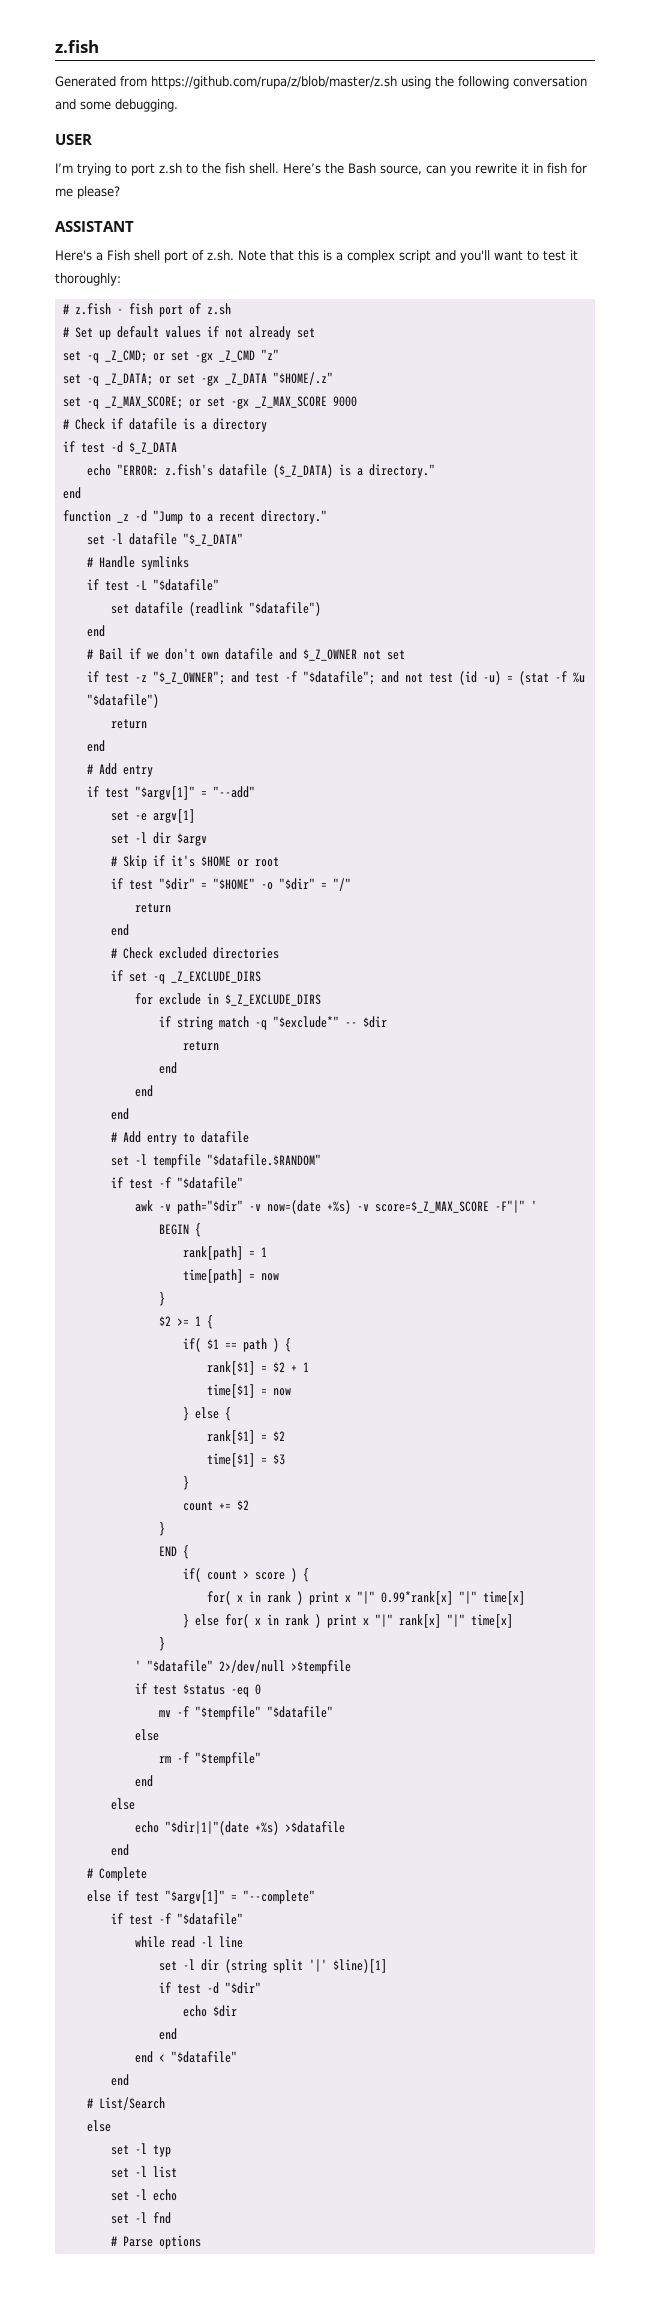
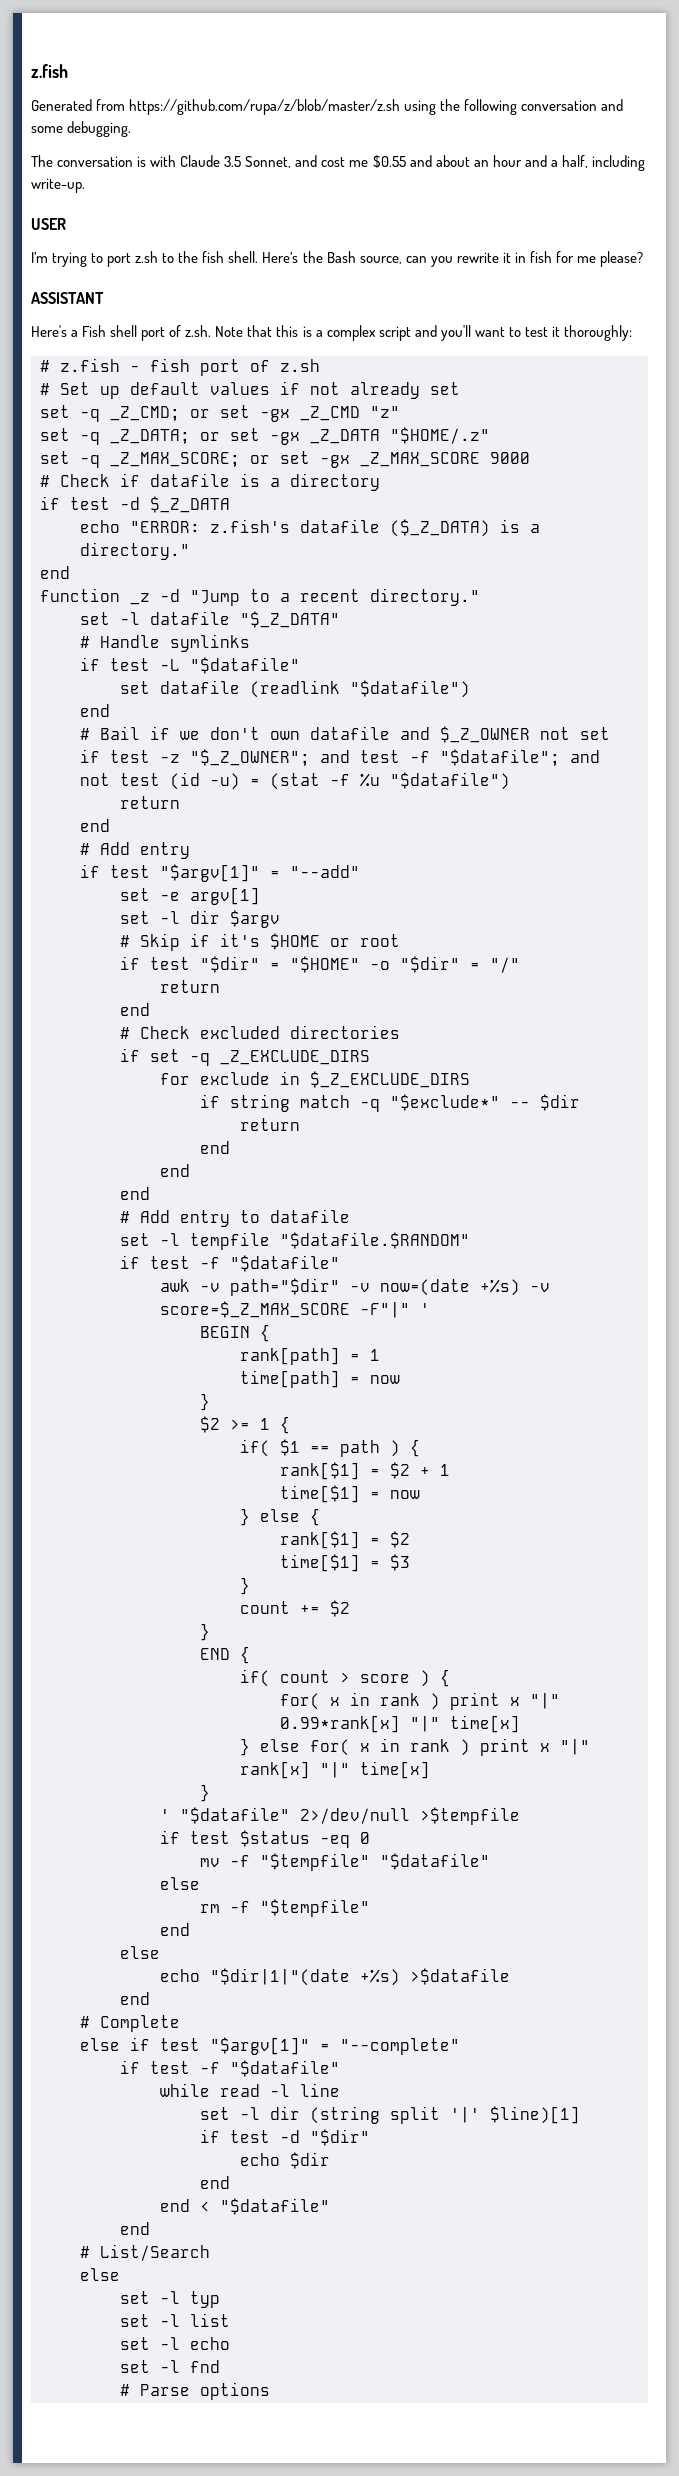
+ The conversation is with Claude 3.5 Sonnet, and cost me $0.55 and about an hour and a half, including write-up.

